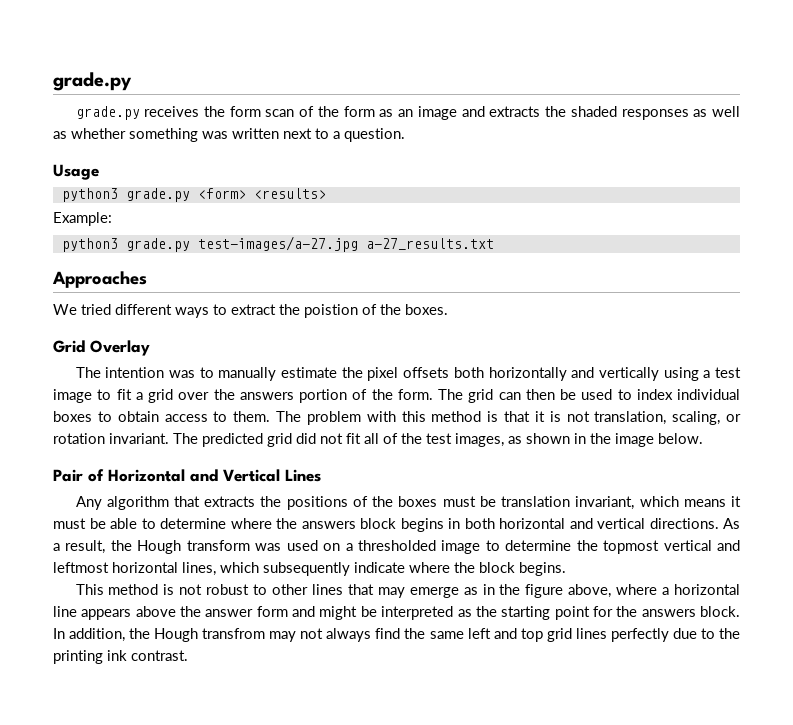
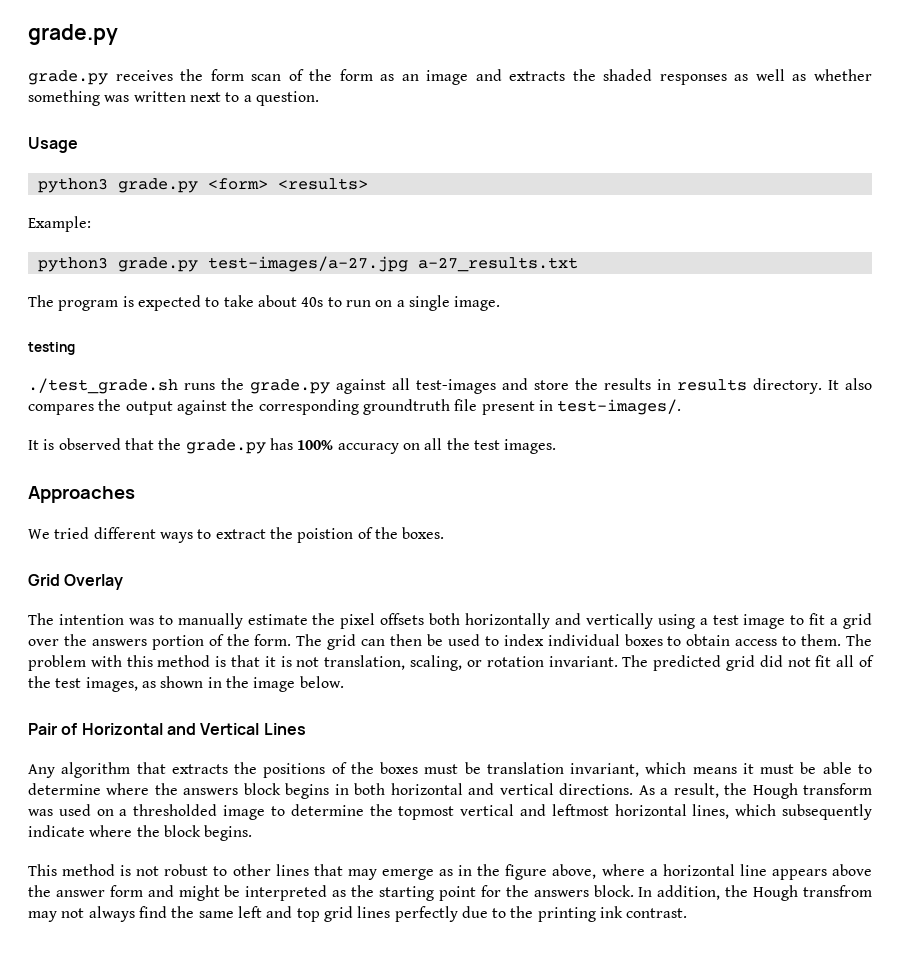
+ The program is expected to take about 40s to run on a single image.
+ testing
+ ./test_grade.sh runs the grade.py against all test-images and store the results in results directory. It also compares the output against the corresponding groundtruth file present in test-images/.
+ It is observed that the grade.py has 100% accuracy on all the test images.

